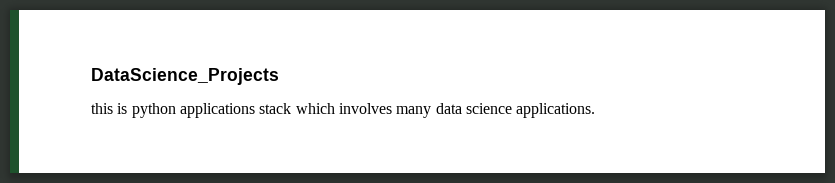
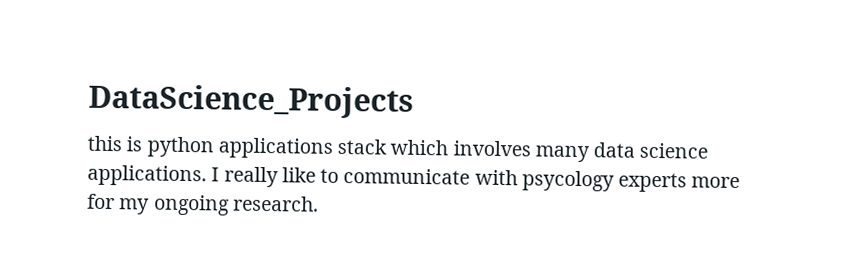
+ I really like to communicate with psycology experts more for my ongoing research.

